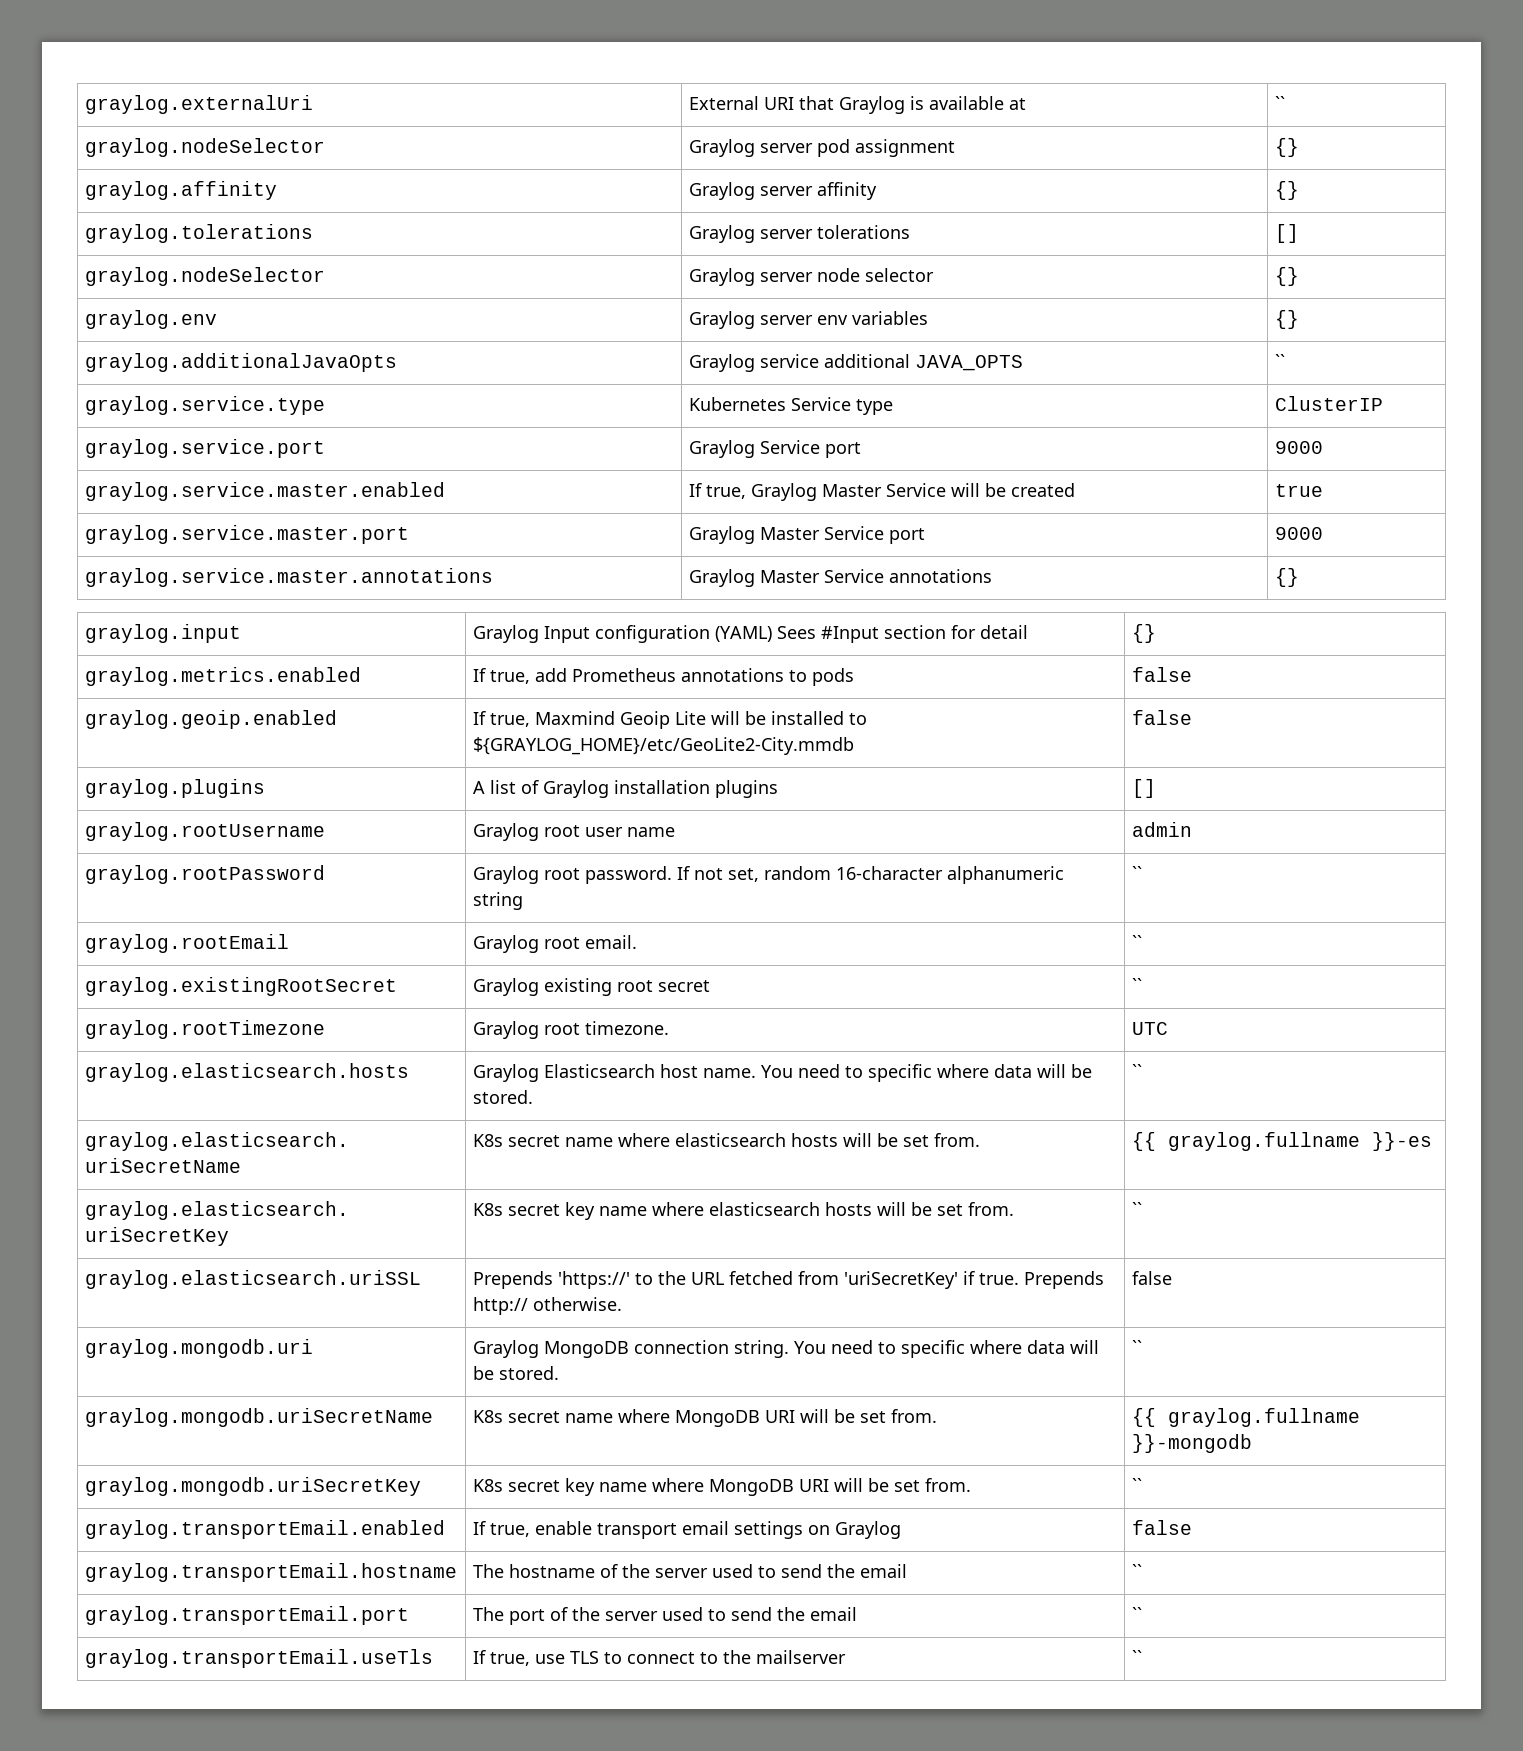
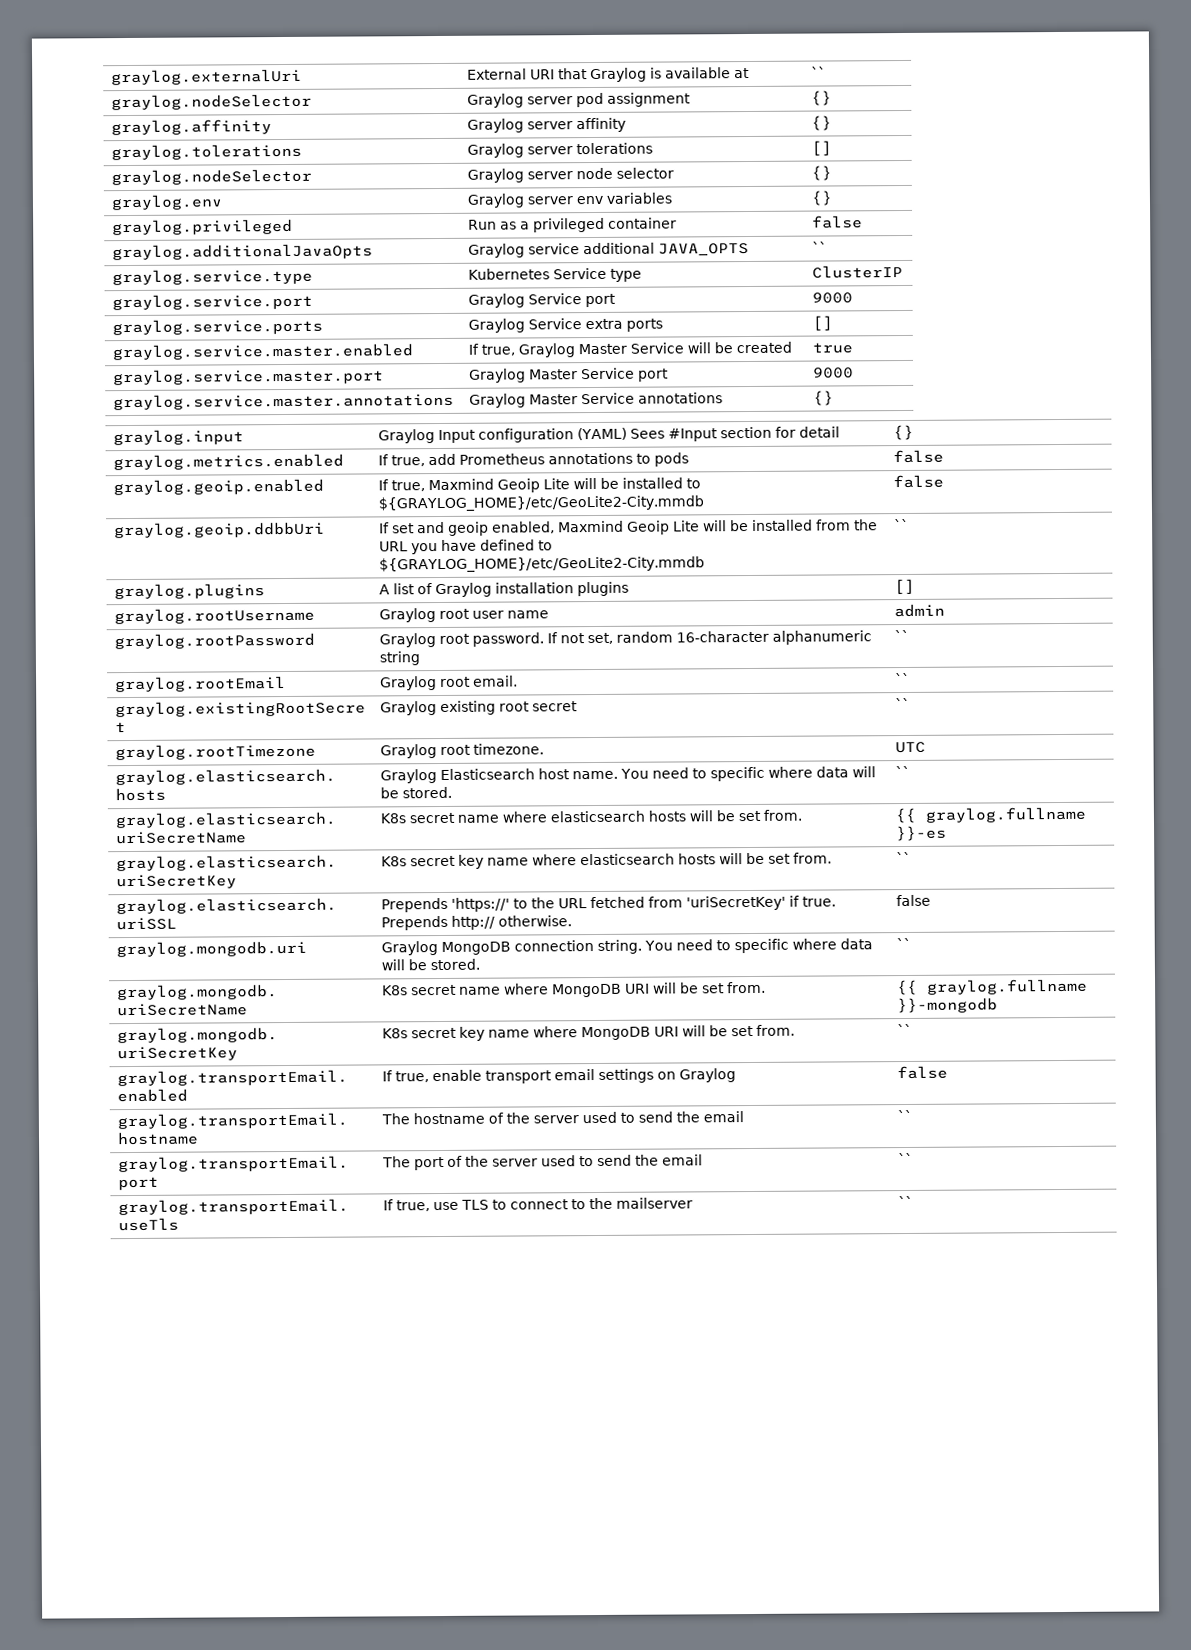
+ graylog.privileged | Run as a privileged container | false
+ graylog.service.ports | Graylog Service extra ports | []
+ graylog.geoip.ddbbUri | If set and geoip enabled, Maxmind Geoip Lite will be installed from the URL you have defined to ${GRAYLOG_HOME}/etc/GeoLite2-City.mmdb | ``

